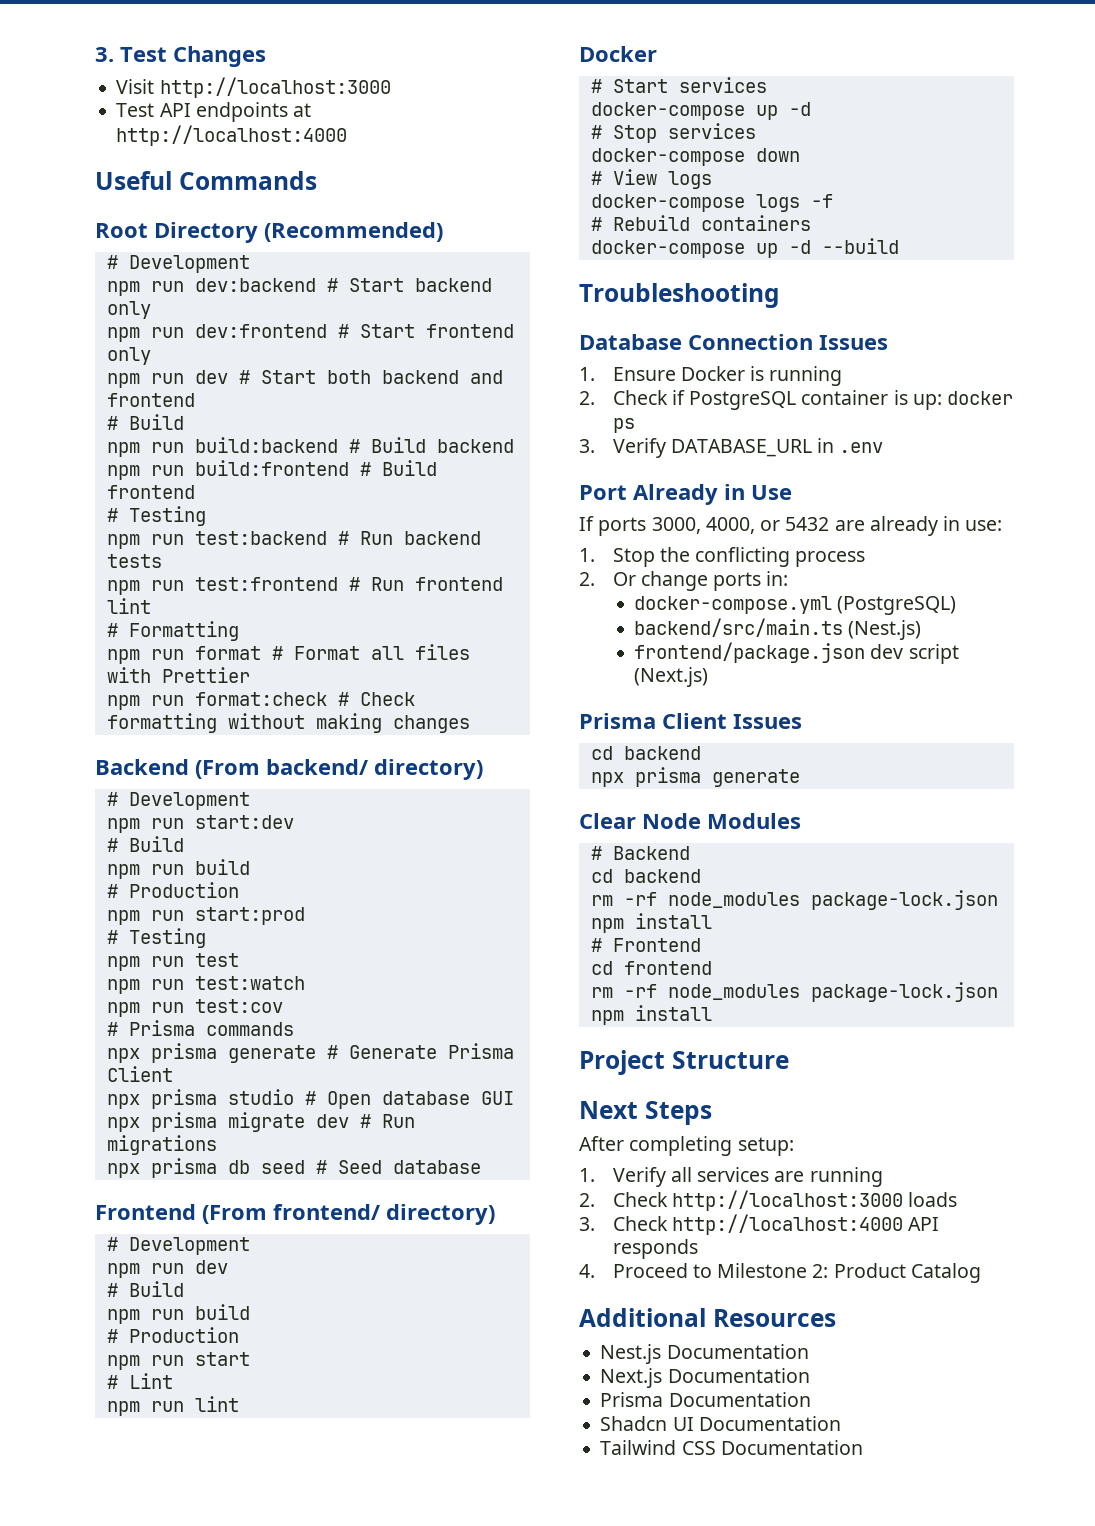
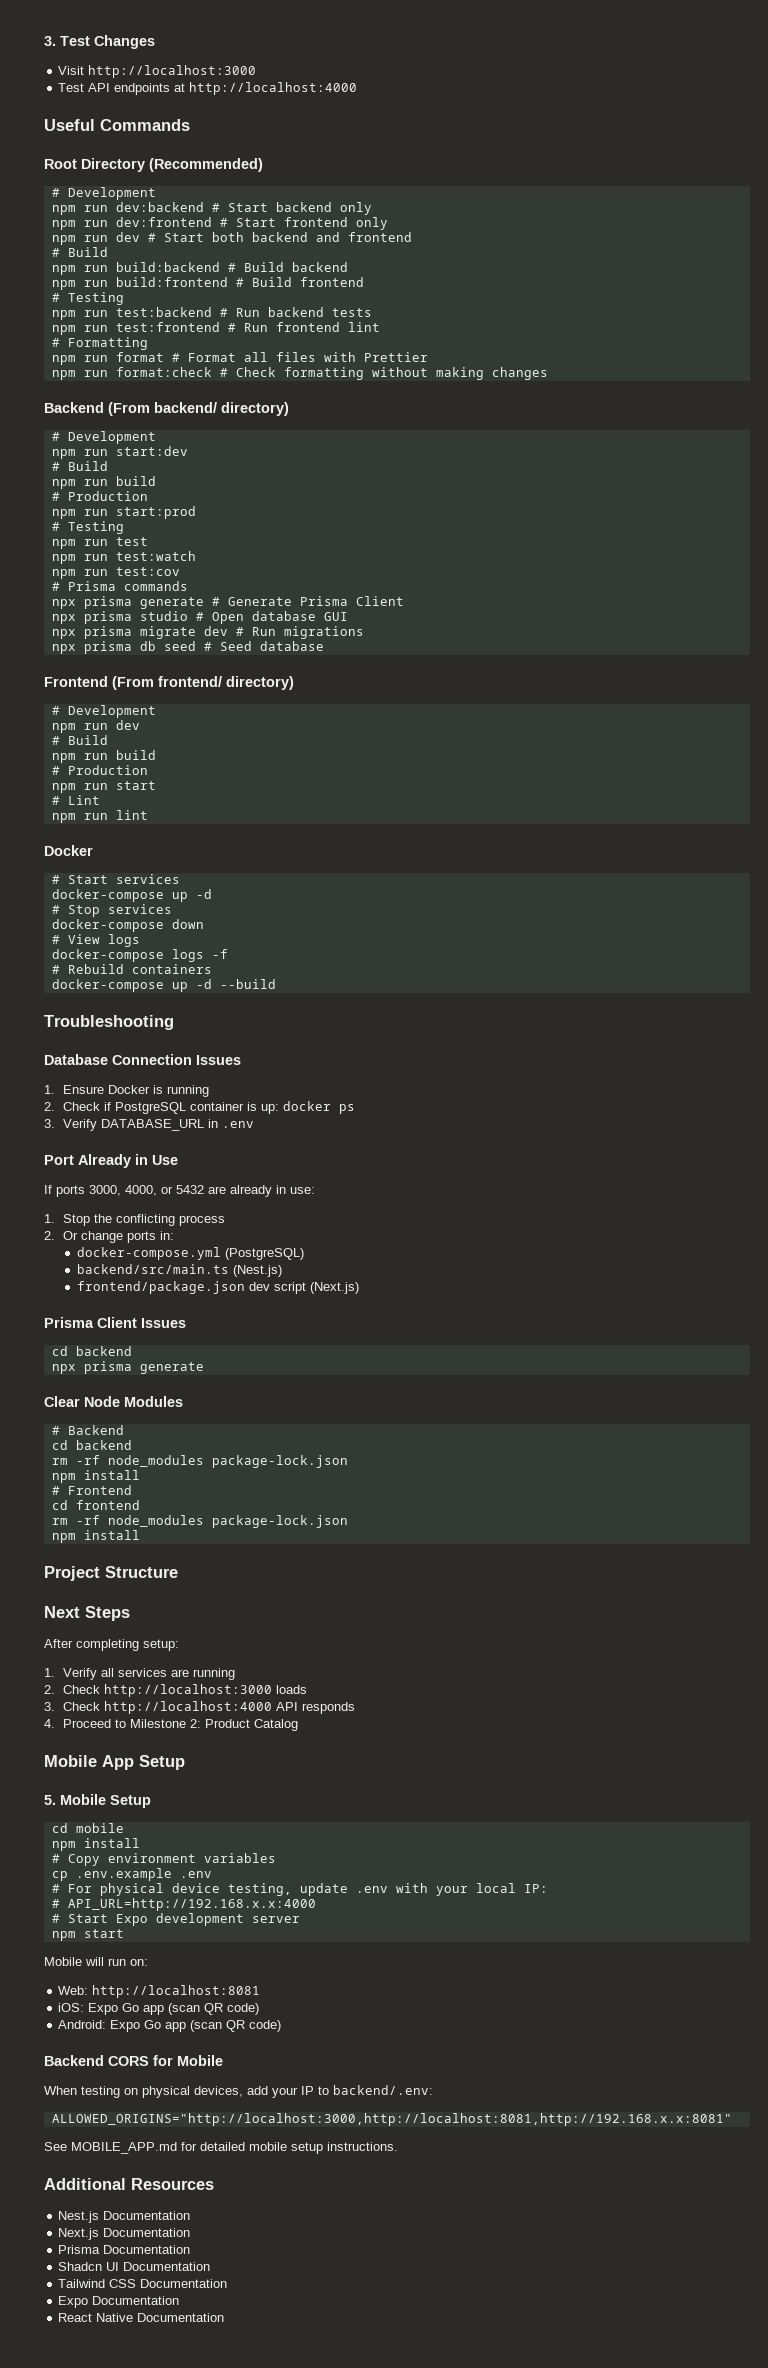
+ Mobile App Setup
+ 5. Mobile Setup
+ cd mobile
+ npm install
+ # Copy environment variables
+ cp .env.example .env
+ # For physical device testing, update .env with your local IP:
+ # API_URL=http://192.168.x.x:4000
+ # Start Expo development server
+ npm start
+ Mobile will run on:
+ Web: http://localhost:8081
+ iOS: Expo Go app (scan QR code)
+ Android: Expo Go app (scan QR code)
+ Backend CORS for Mobile
+ When testing on physical devices, add your IP to backend/.env:
+ ALLOWED_ORIGINS="http://localhost:3000,http://localhost:8081,http://192.168.x.x:8081"
+ See MOBILE_APP.md for detailed mobile setup instructions.
+ Expo Documentation
+ React Native Documentation

